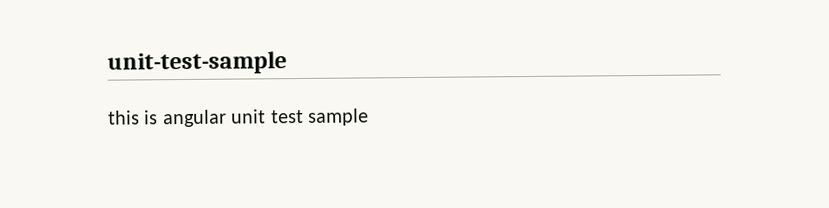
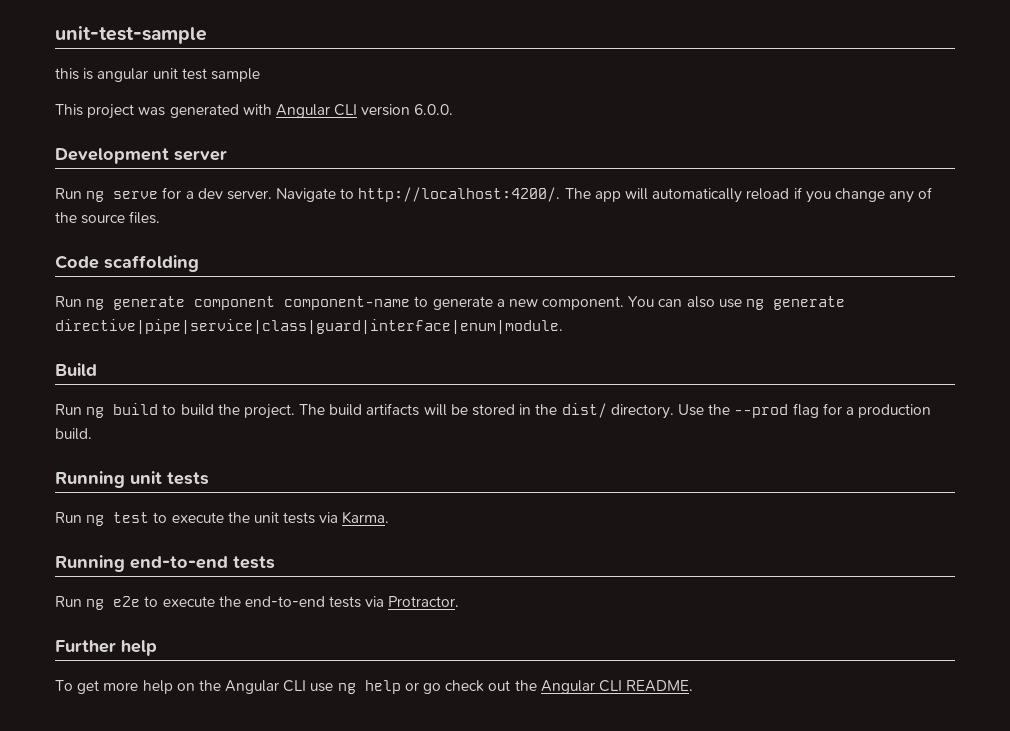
+ This project was generated with Angular CLI version 6.0.0.
+ Development server
+ Run ng serve for a dev server. Navigate to http://localhost:4200/. The app will automatically reload if you change any of the source files.
+ Code scaffolding
+ Run ng generate component component-name to generate a new component. You can also use ng generate directive|pipe|service|class|guard|interface|enum|module.
+ Build
+ Run ng build to build the project. The build artifacts will be stored in the dist/ directory. Use the --prod flag for a production build.
+ Running unit tests
+ Run ng test to execute the unit tests via Karma.
+ Running end-to-end tests
+ Run ng e2e to execute the end-to-end tests via Protractor.
+ Further help
+ To get more help on the Angular CLI use ng help or go check out the Angular CLI README.

